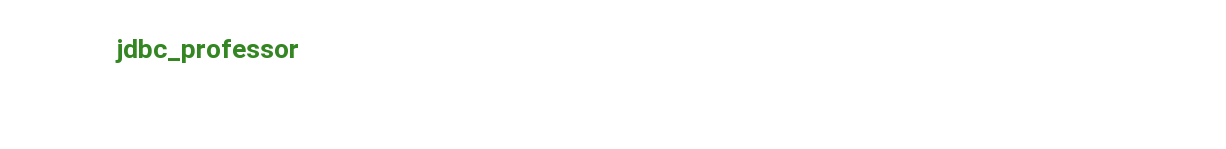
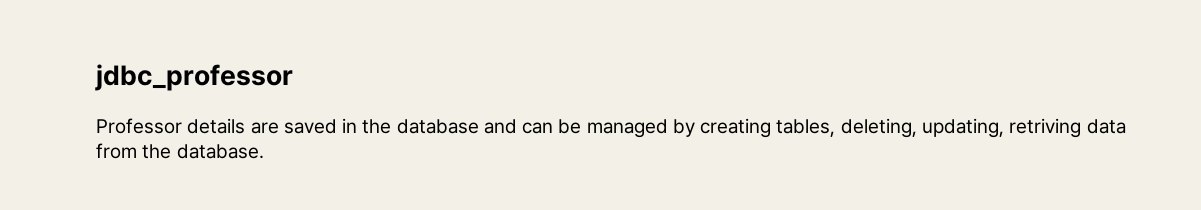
+ Professor details are saved in the database and can be managed by creating tables, deleting, updating, retriving data from the database.

